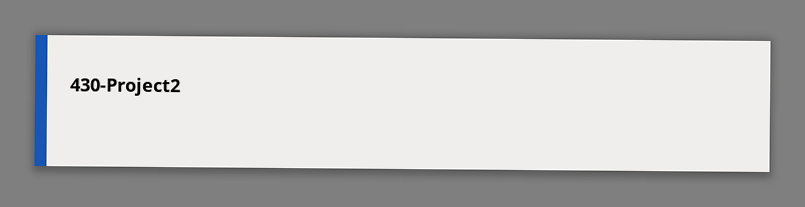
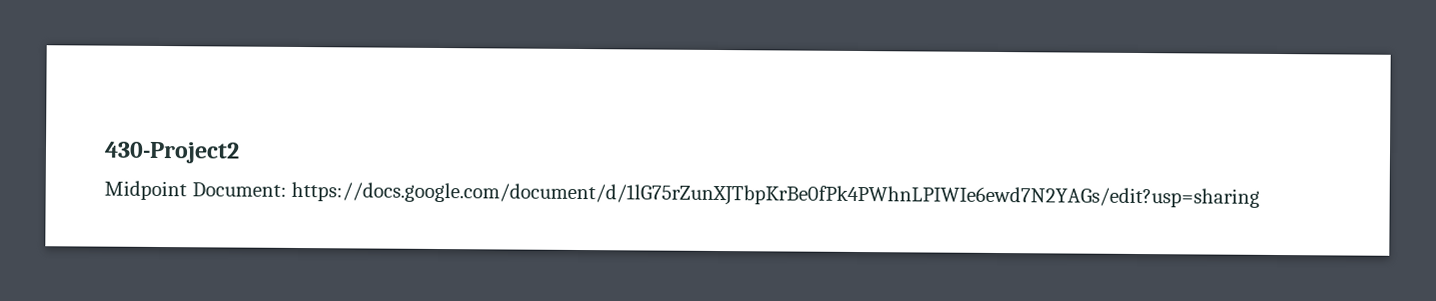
+ Midpoint Document: https://docs.google.com/document/d/1lG75rZunXJTbpKrBe0fPk4PWhnLPIWIe6ewd7N2YAGs/edit?usp=sharing

